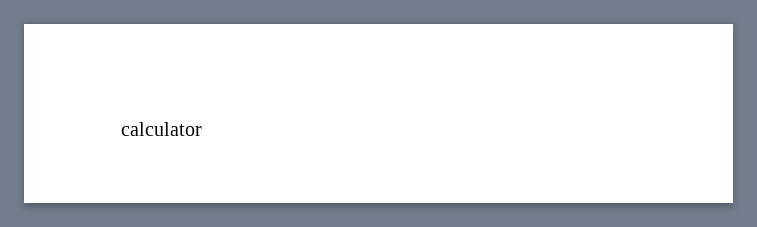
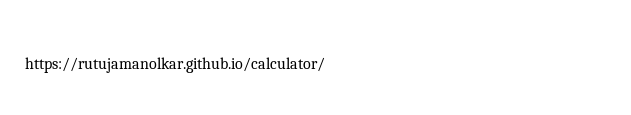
- calculator
+ https://rutujamanolkar.github.io/calculator/

